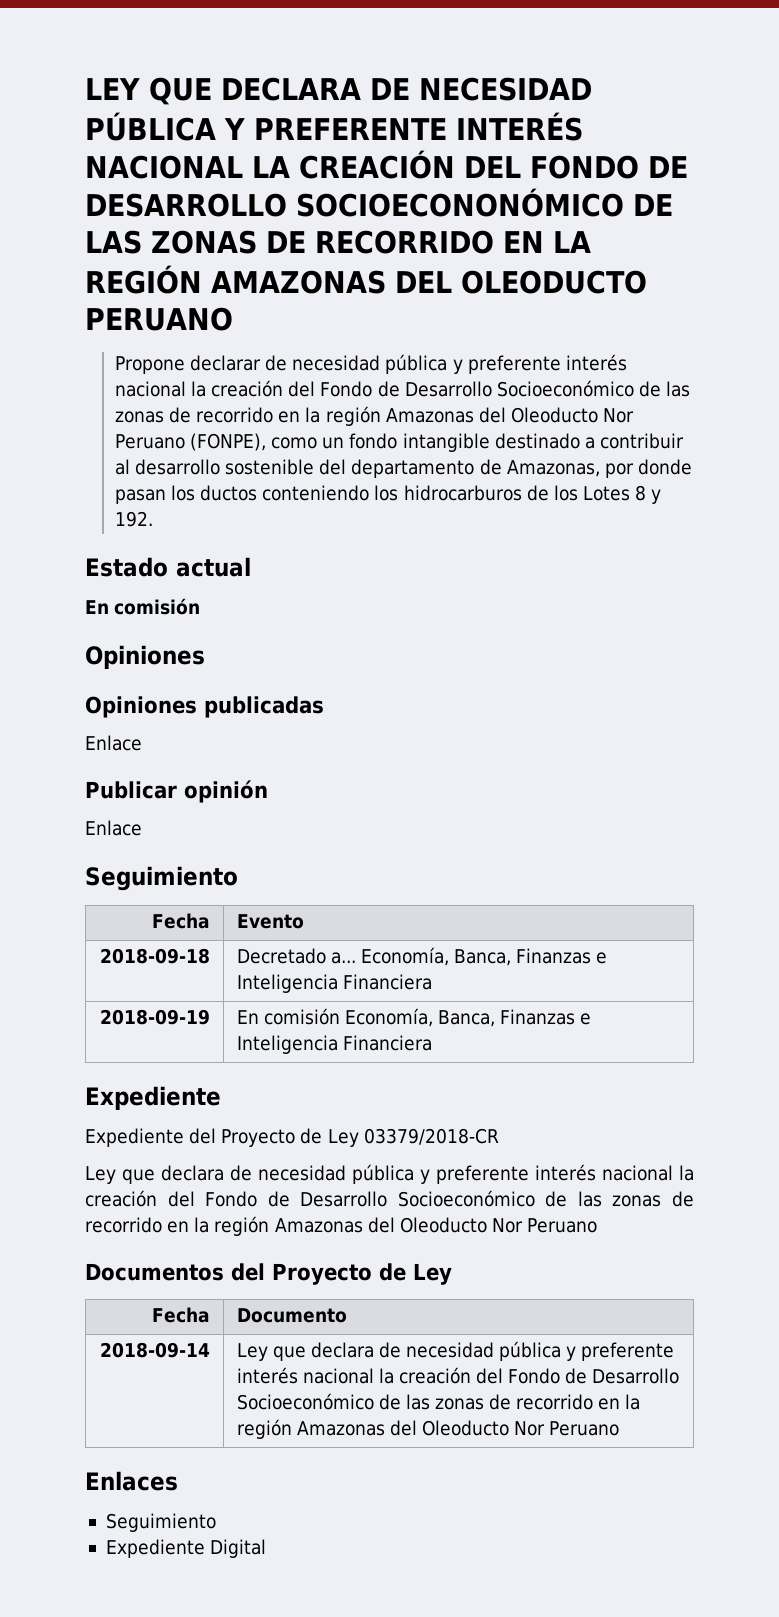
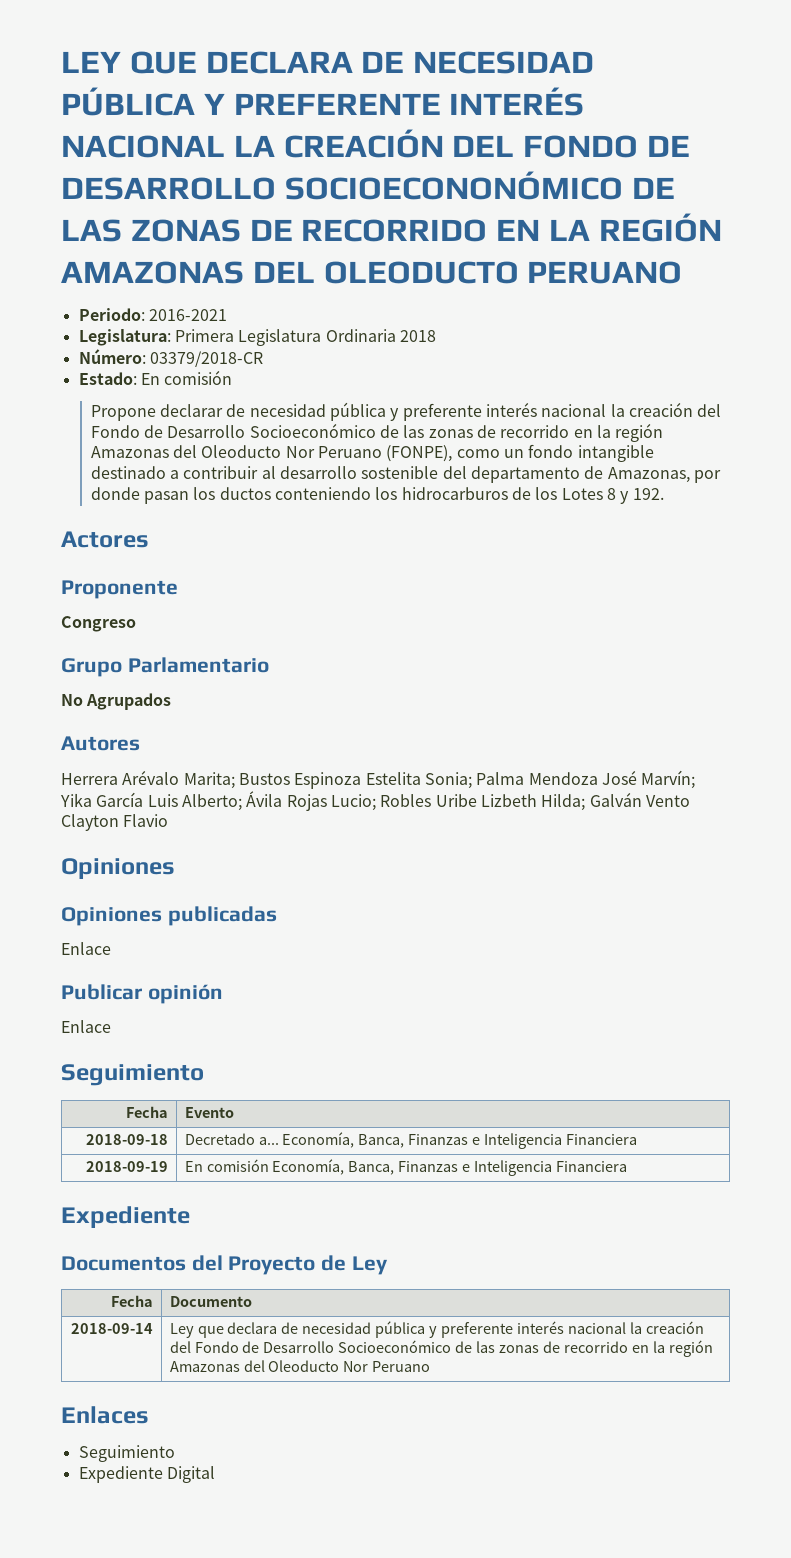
+ Periodo: 2016-2021
+ Legislatura: Primera Legislatura Ordinaria 2018
+ Número: 03379/2018-CR
+ Estado: En comisión
- Estado actual
- En comisión
+ Actores
+ Proponente
+ Congreso
+ Grupo Parlamentario
+ No Agrupados
+ Autores
+ Herrera Arévalo Marita; Bustos Espinoza Estelita Sonia; Palma Mendoza José Marvín; Yika García Luis Alberto; Ávila Rojas Lucio; Robles Uribe Lizbeth Hilda; Galván Vento Clayton Flavio
- Expediente del Proyecto de Ley 03379/2018-CR
- Ley que declara de necesidad pública y preferente interés nacional la creación del Fondo de Desarrollo Socioeconómico de las zonas de recorrido en la región Amazonas del Oleoducto Nor Peruano

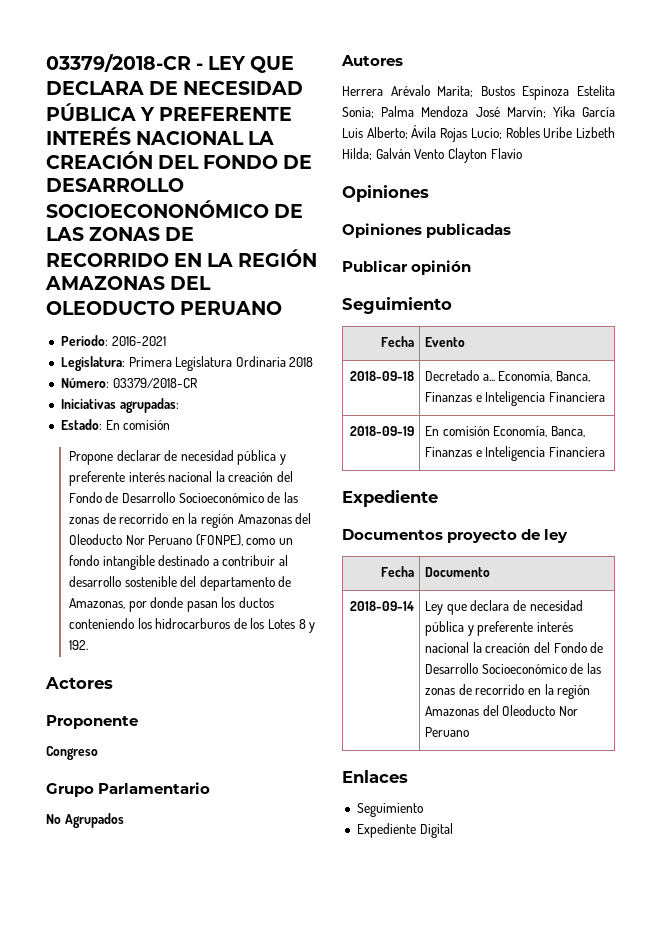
- LEY QUE DECLARA DE NECESIDAD PÚBLICA Y PREFERENTE INTERÉS NACIONAL LA CREACIÓN DEL FONDO DE DESARROLLO SOCIOECONONÓMICO DE LAS ZONAS DE RECORRIDO EN LA REGIÓN AMAZONAS DEL OLEODUCTO PERUANO
+ 03379/2018-CR - LEY QUE DECLARA DE NECESIDAD PÚBLICA Y PREFERENTE INTERÉS NACIONAL LA CREACIÓN DEL FONDO DE DESARROLLO SOCIOECONONÓMICO DE LAS ZONAS DE RECORRIDO EN LA REGIÓN AMAZONAS DEL OLEODUCTO PERUANO
+ Iniciativas agrupadas:
  Opiniones publicadas
- Enlace
  Publicar opinión
- Enlace
- Documentos del Proyecto de Ley
+ Documentos proyecto de ley

